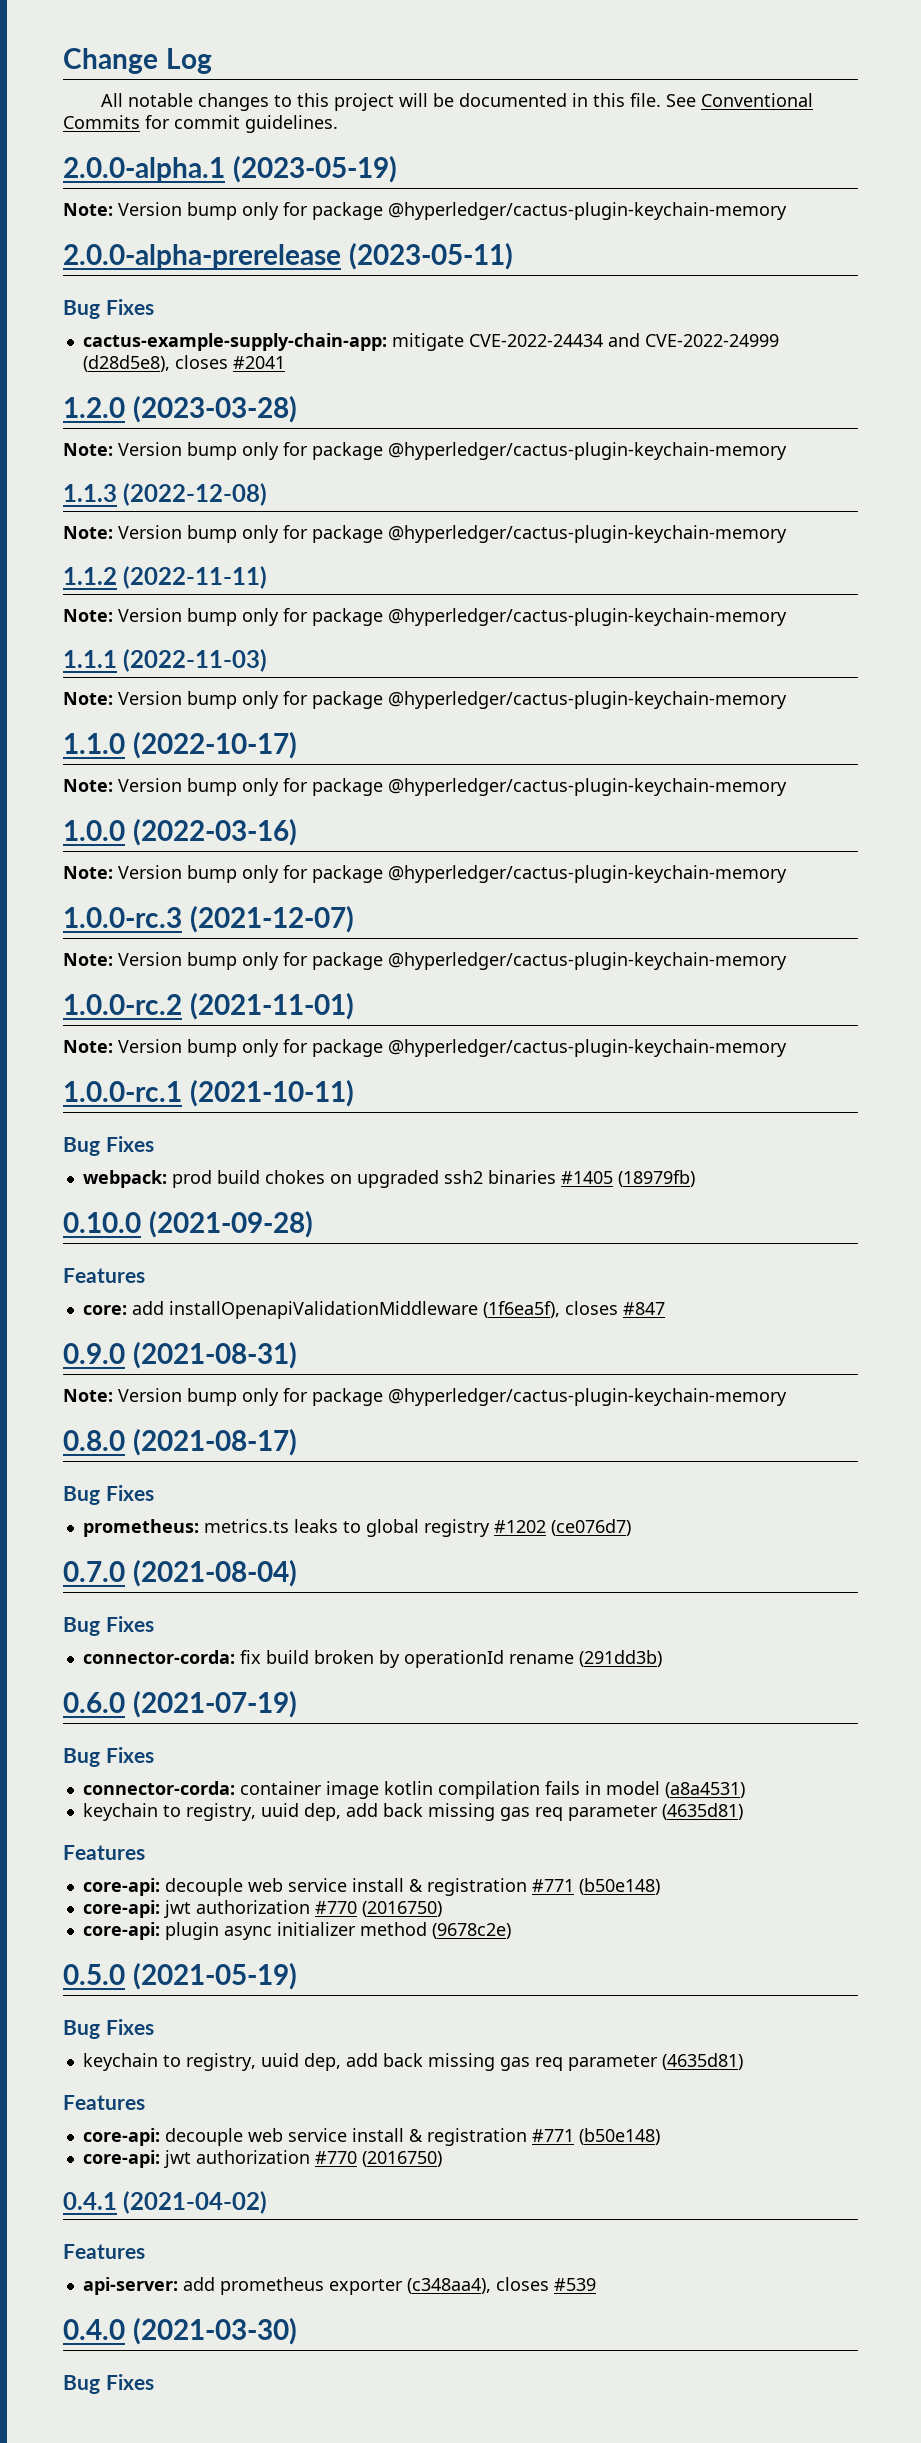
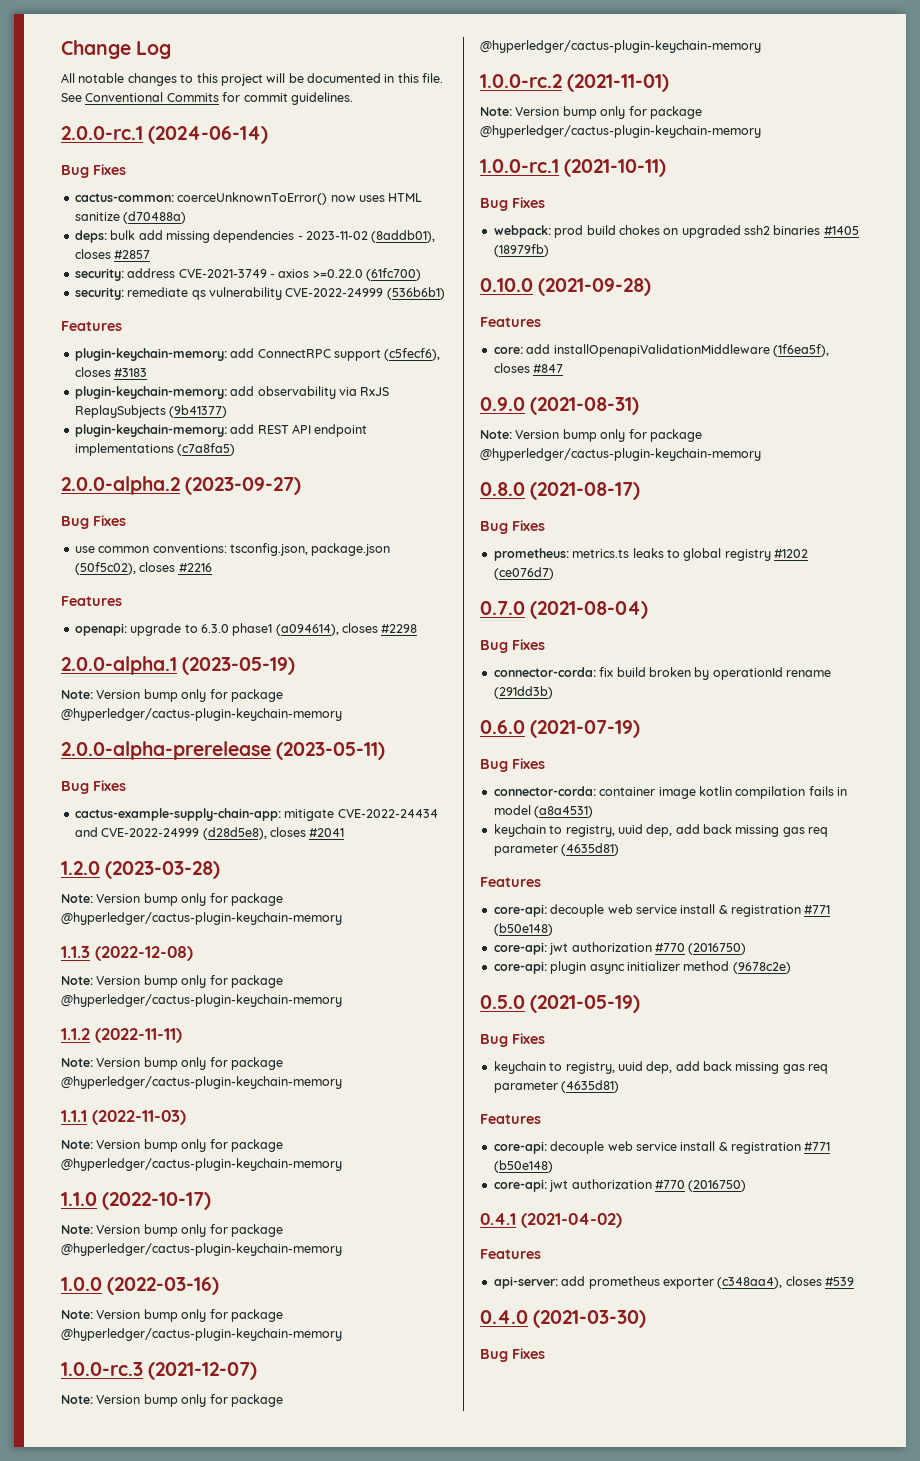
+ 2.0.0-rc.1 (2024-06-14)
+ Bug Fixes
+ cactus-common: coerceUnknownToError() now uses HTML sanitize (d70488a)
+ deps: bulk add missing dependencies - 2023-11-02 (8addb01), closes #2857
+ security: address CVE-2021-3749 - axios >=0.22.0 (61fc700)
+ security: remediate qs vulnerability CVE-2022-24999 (536b6b1)
+ Features
+ plugin-keychain-memory: add ConnectRPC support (c5fecf6), closes #3183
+ plugin-keychain-memory: add observability via RxJS ReplaySubjects (9b41377)
+ plugin-keychain-memory: add REST API endpoint implementations (c7a8fa5)
+ 2.0.0-alpha.2 (2023-09-27)
+ Bug Fixes
+ use common conventions: tsconfig.json, package.json (50f5c02), closes #2216
+ Features
+ openapi: upgrade to 6.3.0 phase1 (a094614), closes #2298

